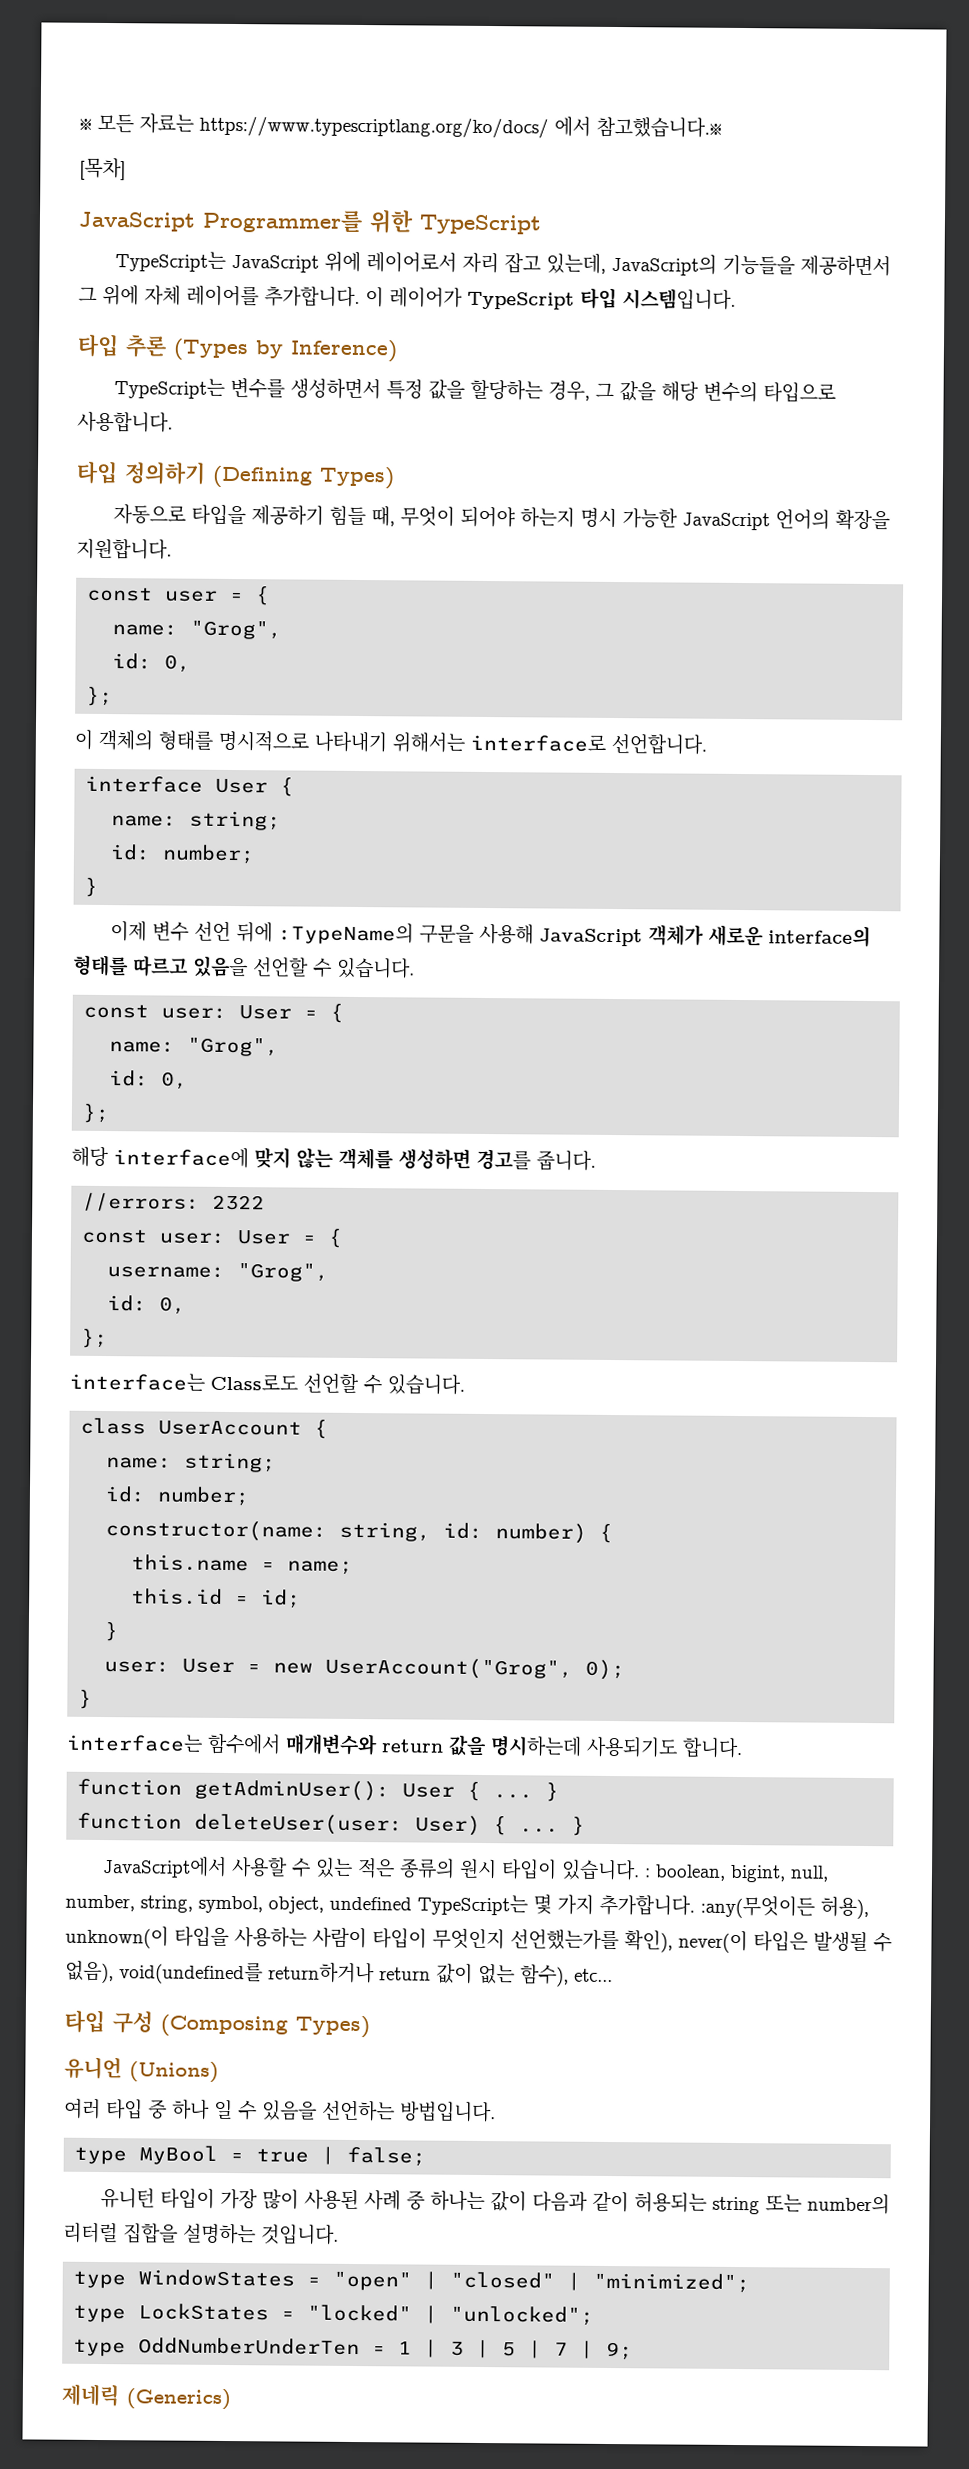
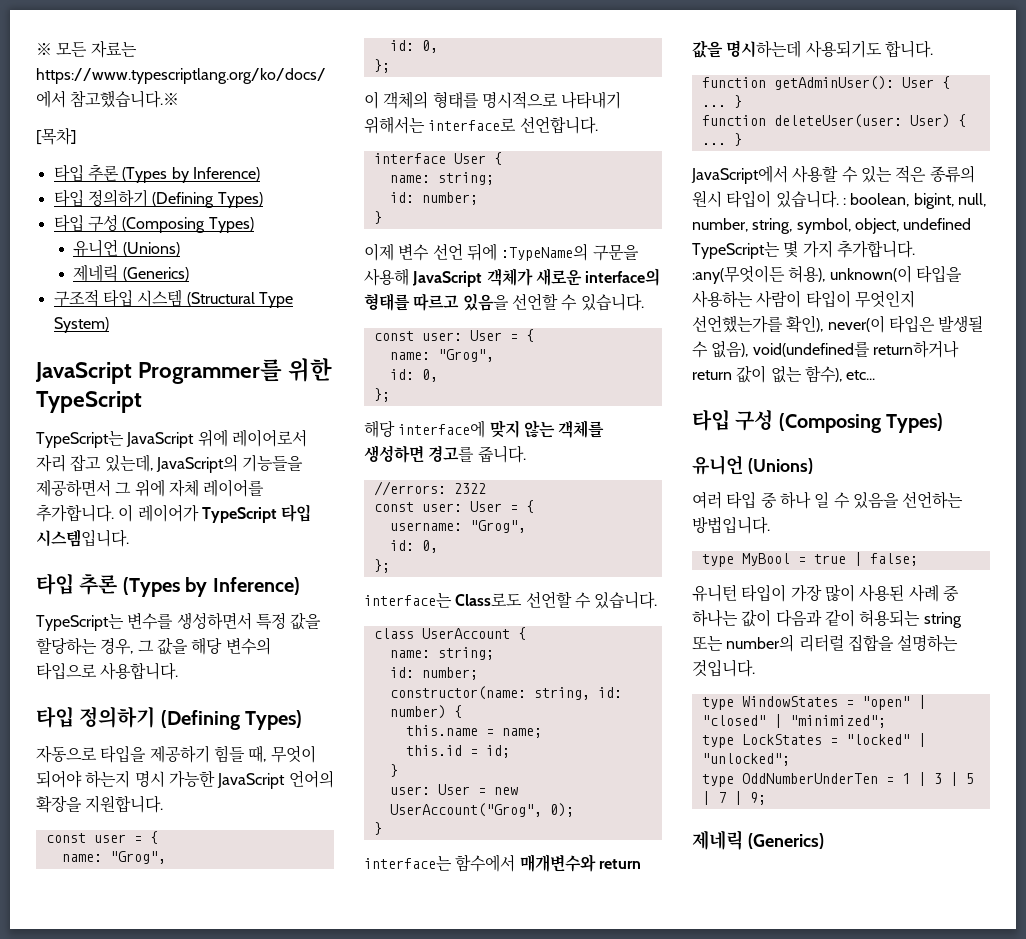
  [목차]
+ 타입 추론 (Types by Inference)
+ 타입 정의하기 (Defining Types)
+ 타입 구성 (Composing Types)
+ 유니언 (Unions)
+ 제네릭 (Generics)
+ 구조적 타입 시스템 (Structural Type System)

